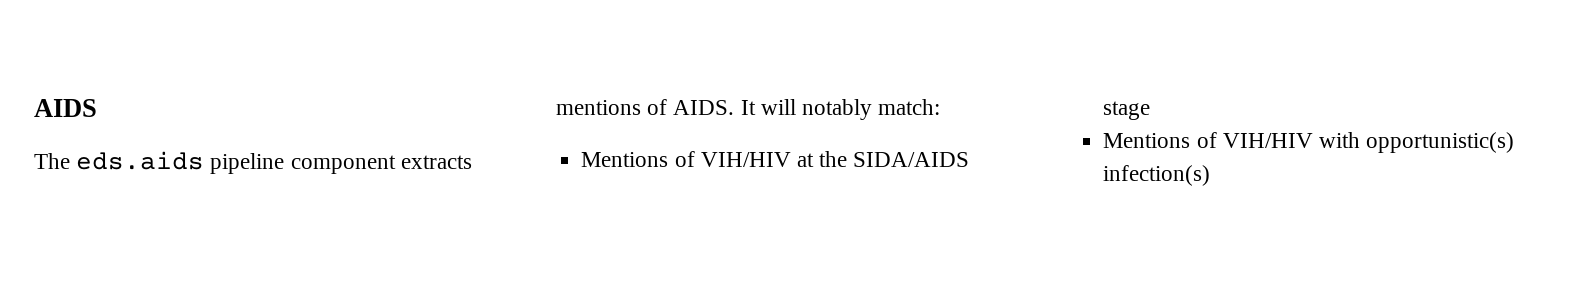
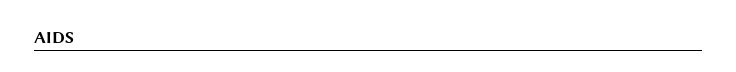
- The eds.aids pipeline component extracts mentions of AIDS. It will notably match:
- Mentions of VIH/HIV at the SIDA/AIDS stage
- Mentions of VIH/HIV with opportunistic(s) infection(s)

